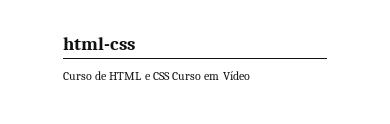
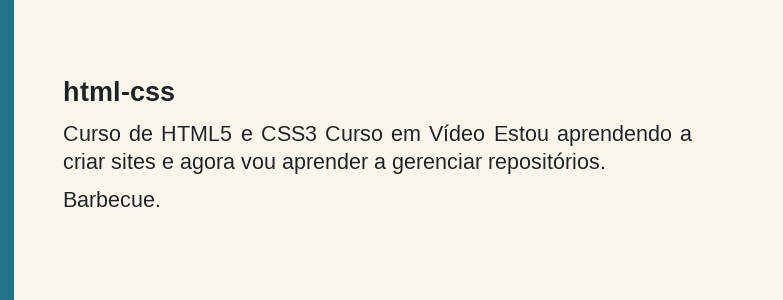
- Curso de HTML e CSS Curso em Vídeo
+ Curso de HTML5 e CSS3 Curso em Vídeo Estou aprendendo a criar sites e agora vou aprender a gerenciar repositórios.
+ Barbecue.

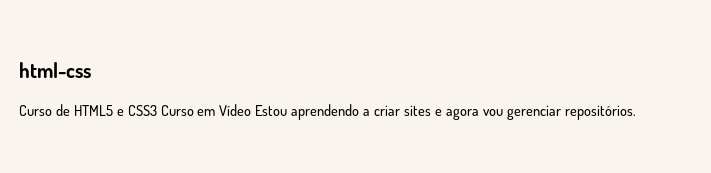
- Curso de HTML5 e CSS3 Curso em Vídeo Estou aprendendo a criar sites e agora vou aprender a gerenciar repositórios.
+ Curso de HTML5 e CSS3 Curso em Vídeo Estou aprendendo a criar sites e agora vou gerenciar repositórios.
- Barbecue.

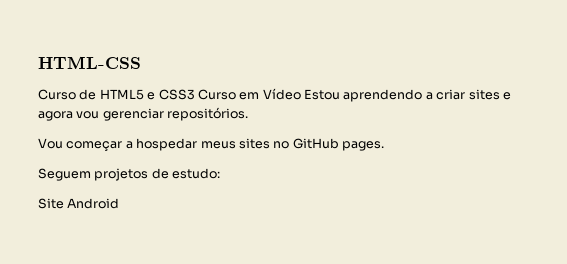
- html-css
+ HTML-CSS
+ Vou começar a hospedar meus sites no GitHub pages.
+ Seguem projetos de estudo:
+ Site Android

